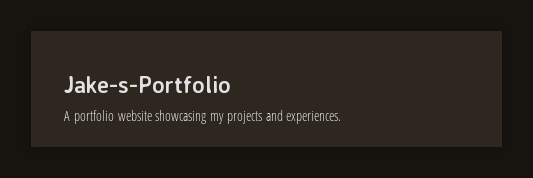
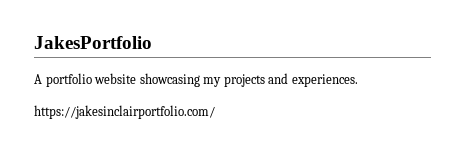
- Jake-s-Portfolio
+ JakesPortfolio
+ https://jakesinclairportfolio.com/

